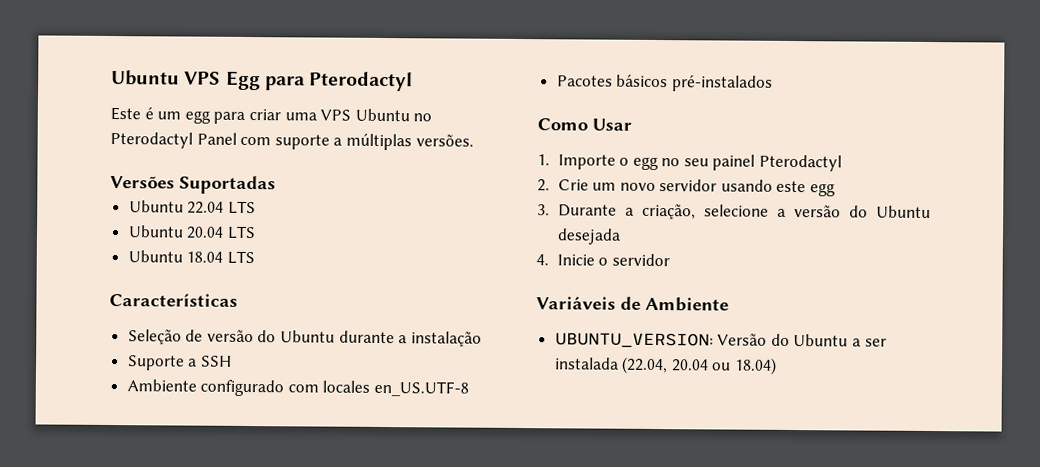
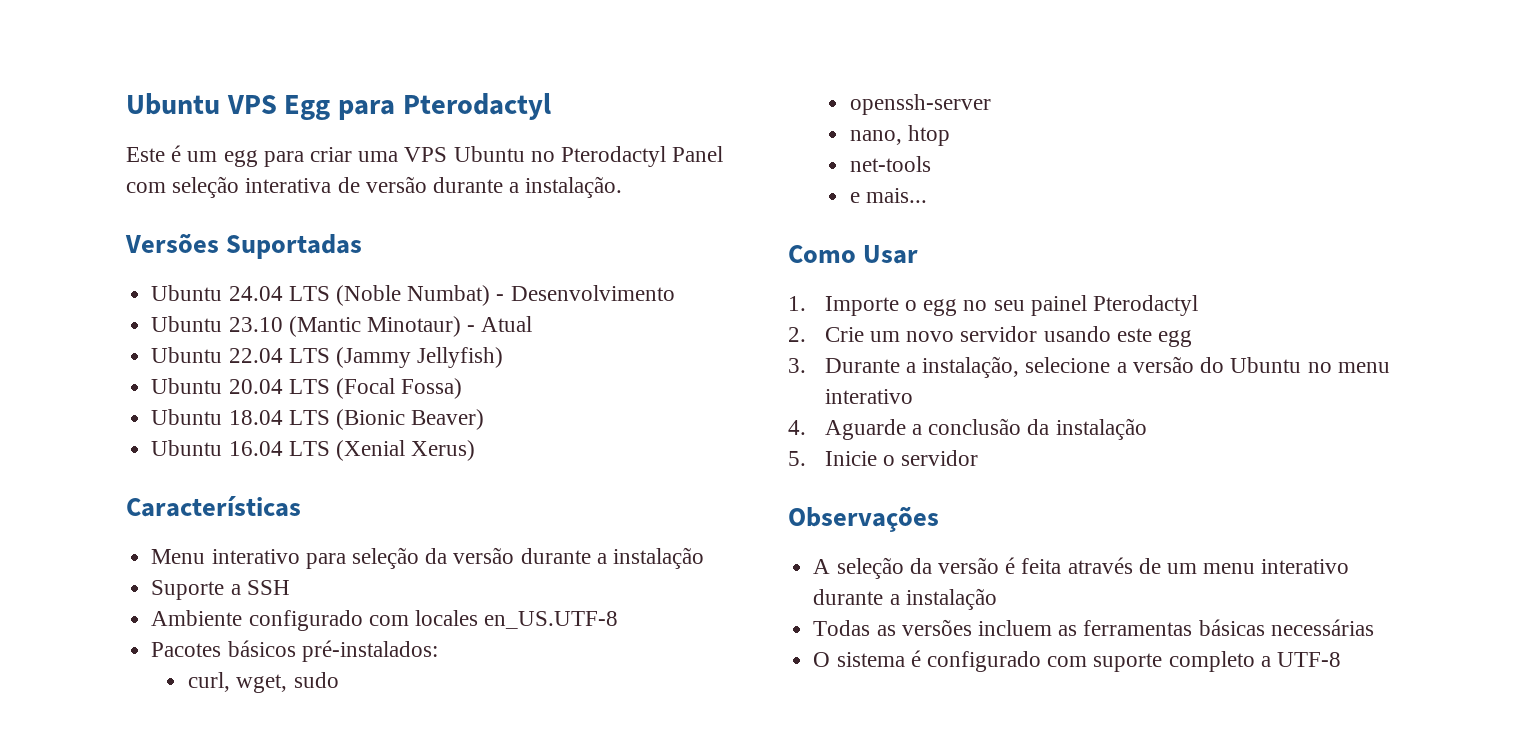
- Este é um egg para criar uma VPS Ubuntu no Pterodactyl Panel com suporte a múltiplas versões.
+ Este é um egg para criar uma VPS Ubuntu no Pterodactyl Panel com seleção interativa de versão durante a instalação.
  Versões Suportadas
+ Ubuntu 24.04 LTS (Noble Numbat) - Desenvolvimento
+ Ubuntu 23.10 (Mantic Minotaur) - Atual
- Ubuntu 22.04 LTS
+ Ubuntu 22.04 LTS (Jammy Jellyfish)
- Ubuntu 20.04 LTS
+ Ubuntu 20.04 LTS (Focal Fossa)
- Ubuntu 18.04 LTS
+ Ubuntu 18.04 LTS (Bionic Beaver)
+ Ubuntu 16.04 LTS (Xenial Xerus)
  Características
- Seleção de versão do Ubuntu durante a instalação
+ Menu interativo para seleção da versão durante a instalação
- Pacotes básicos pré-instalados
+ Pacotes básicos pré-instalados:
+ curl, wget, sudo
+ openssh-server
+ nano, htop
+ net-tools
+ e mais...
- 3. Durante a criação, selecione a versão do Ubuntu desejada
- 4. Inicie o servidor
- Variáveis de Ambiente
- UBUNTU_VERSION: Versão do Ubuntu a ser instalada (22.04, 20.04 ou 18.04)
+ 3. Durante a instalação, selecione a versão do Ubuntu no menu interativo
+ 4. Aguarde a conclusão da instalação
+ 5. Inicie o servidor
+ Observações
+ A seleção da versão é feita através de um menu interativo durante a instalação
+ Todas as versões incluem as ferramentas básicas necessárias
+ O sistema é configurado com suporte completo a UTF-8

